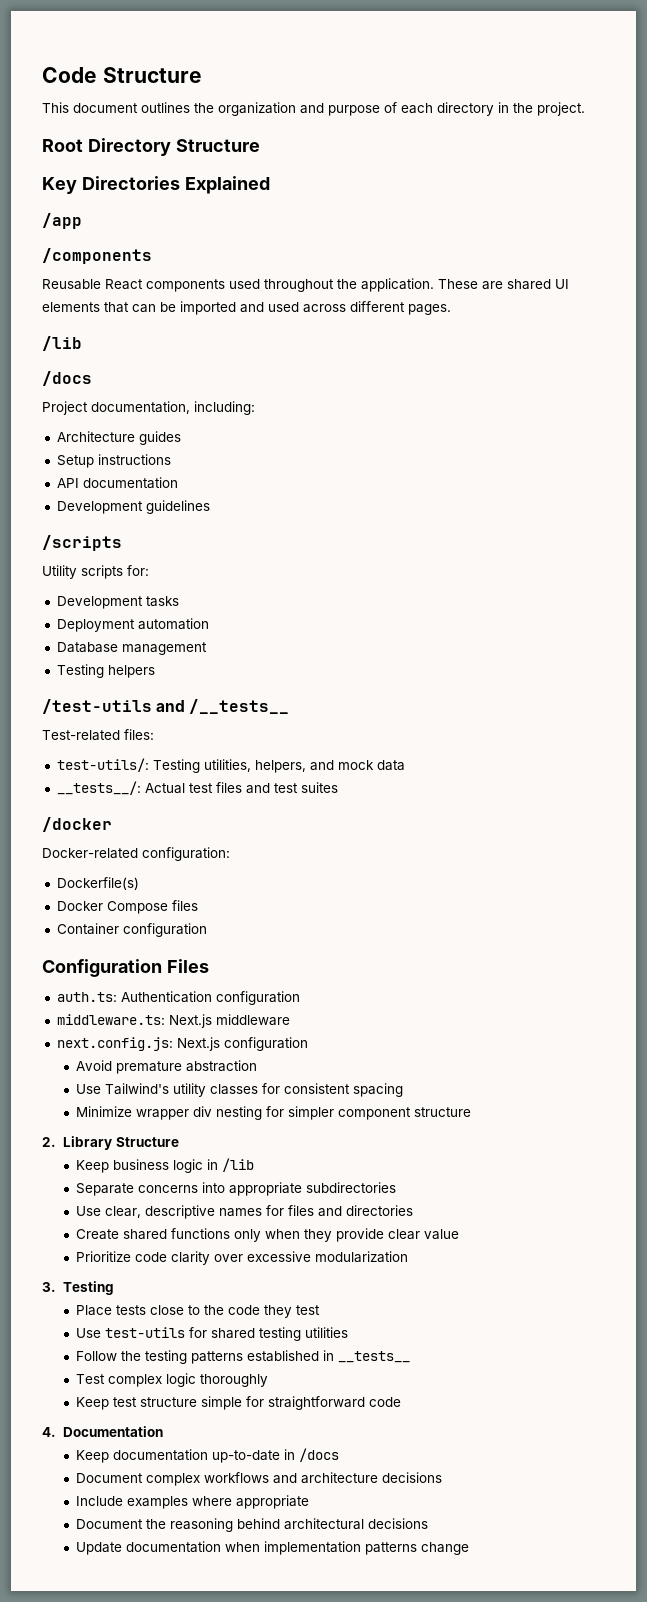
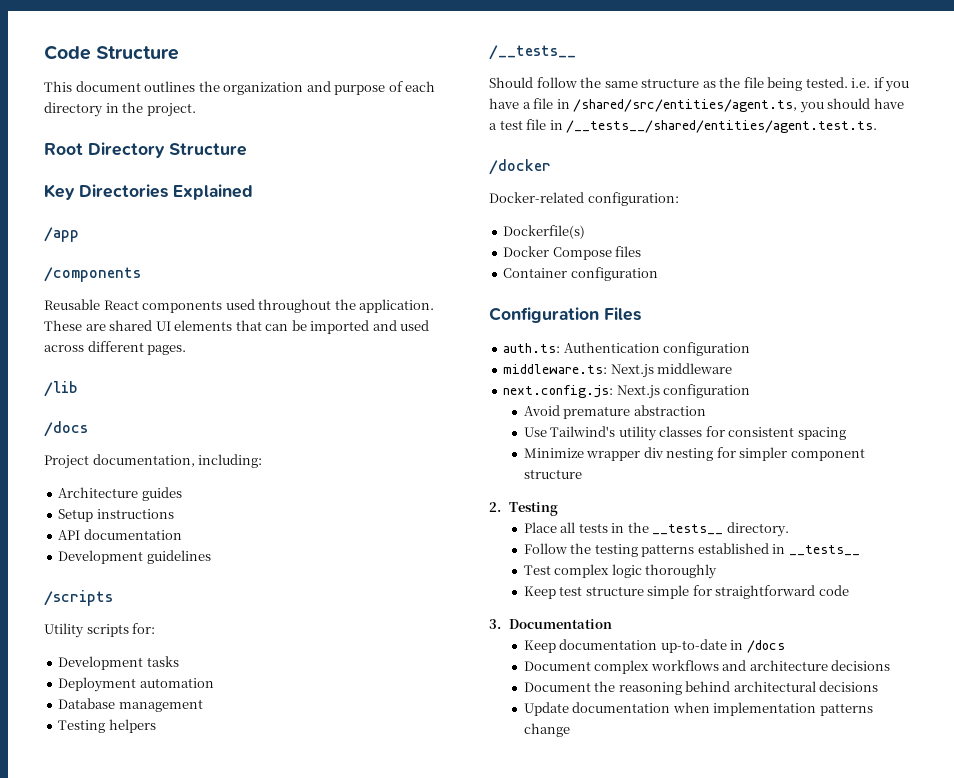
- /test-utils and /__tests__
+ /__tests__
- Test-related files:
- test-utils/: Testing utilities, helpers, and mock data
- __tests__/: Actual test files and test suites
+ Should follow the same structure as the file being tested. i.e. if you have a file in /shared/src/entities/agent.ts, you should have a test file in /__tests__/shared/entities/agent.test.ts.
- 2. Library Structure
- Keep business logic in /lib
- Separate concerns into appropriate subdirectories
- Use clear, descriptive names for files and directories
- Create shared functions only when they provide clear value
- Prioritize code clarity over excessive modularization
- 3. Testing
- Place tests close to the code they test
- Use test-utils for shared testing utilities
+ 2. Testing
+ Place all tests in the __tests__ directory.
- 4. Documentation
+ 3. Documentation
- Include examples where appropriate

